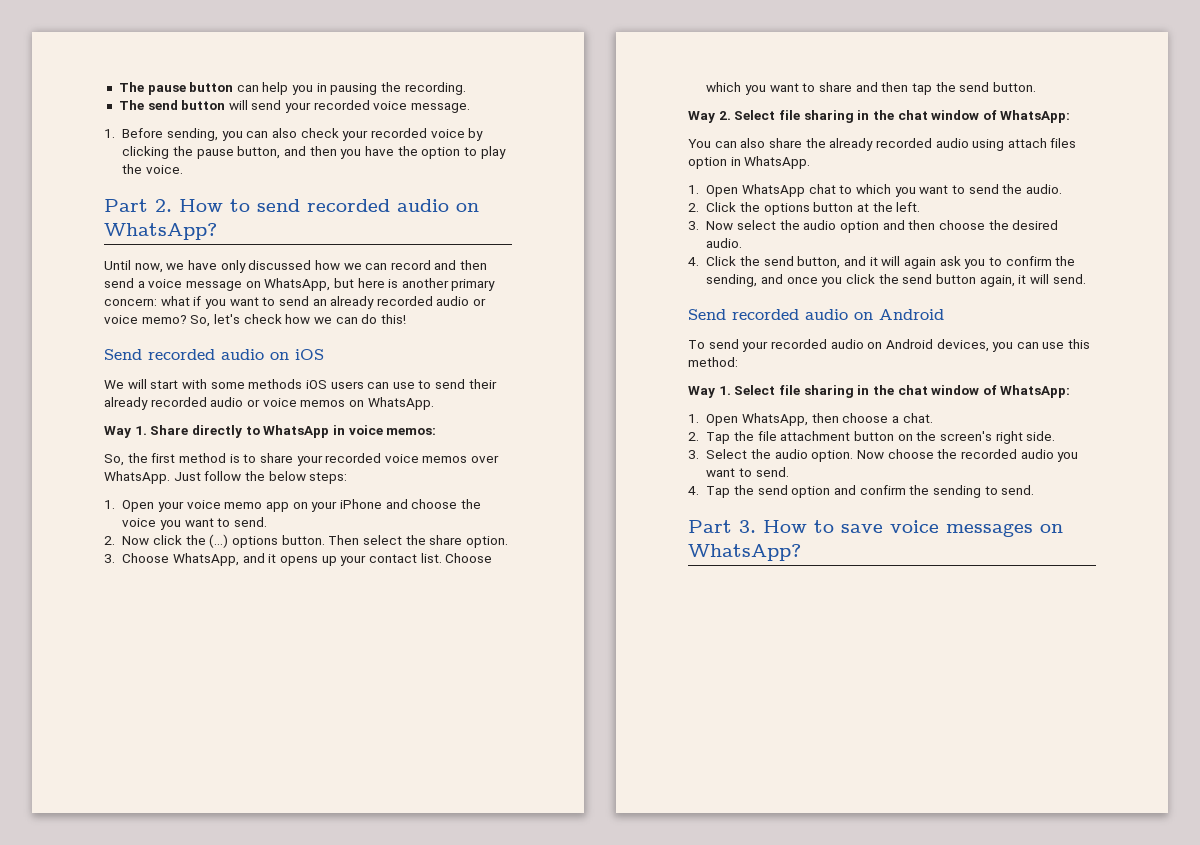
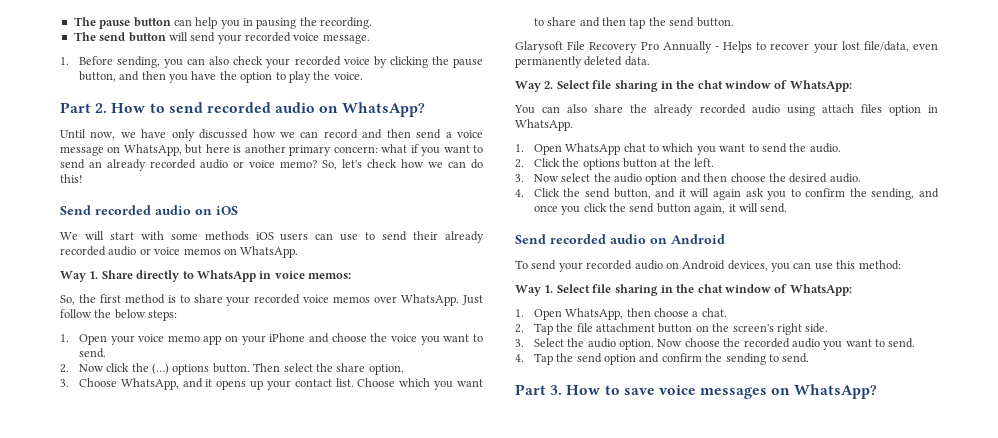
+ Glarysoft File Recovery Pro Annually - Helps to recover your lost file/data, even permanently deleted data.

